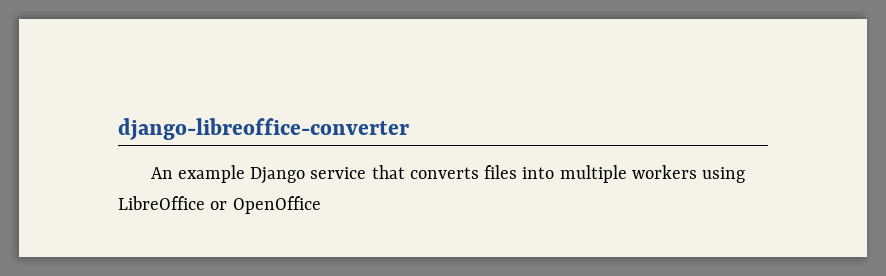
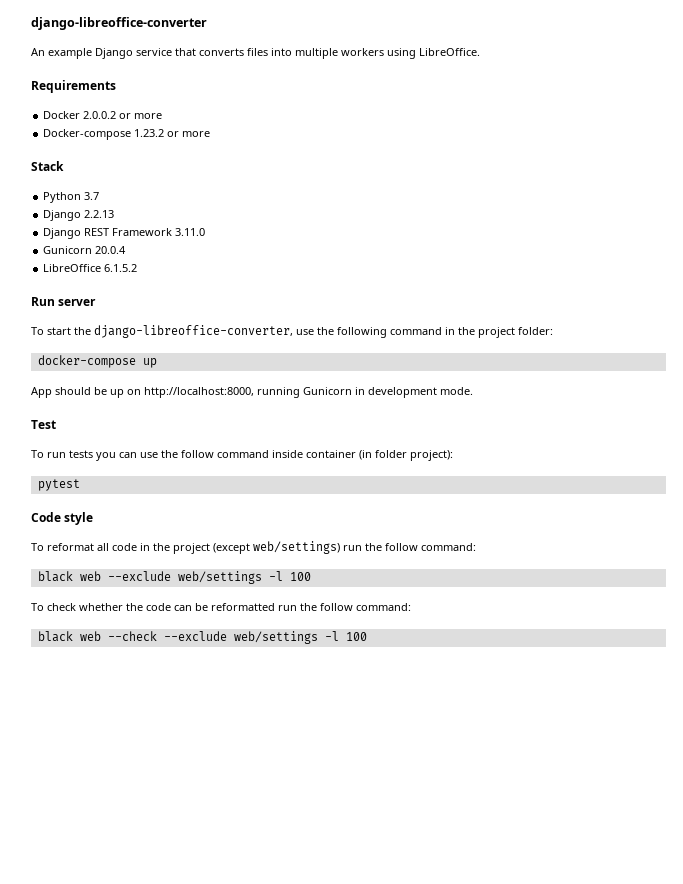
- An example Django service that converts files into multiple workers using LibreOffice or OpenOffice
+ An example Django service that converts files into multiple workers using LibreOffice.
+ Requirements
+ Docker 2.0.0.2 or more
+ Docker-compose 1.23.2 or more
+ Stack
+ Python 3.7
+ Django 2.2.13
+ Django REST Framework 3.11.0
+ Gunicorn 20.0.4
+ LibreOffice 6.1.5.2
+ Run server
+ To start the django-libreoffice-converter, use the following command in the project folder:
+ docker-compose up
+ App should be up on http://localhost:8000, running Gunicorn in development mode.
+ Test
+ To run tests you can use the follow command inside container (in folder project):
+ pytest
+ Code style
+ To reformat all code in the project (except web/settings) run the follow command:
+ black web --exclude web/settings -l 100
+ To check whether the code can be reformatted run the follow command:
+ black web --check --exclude web/settings -l 100

